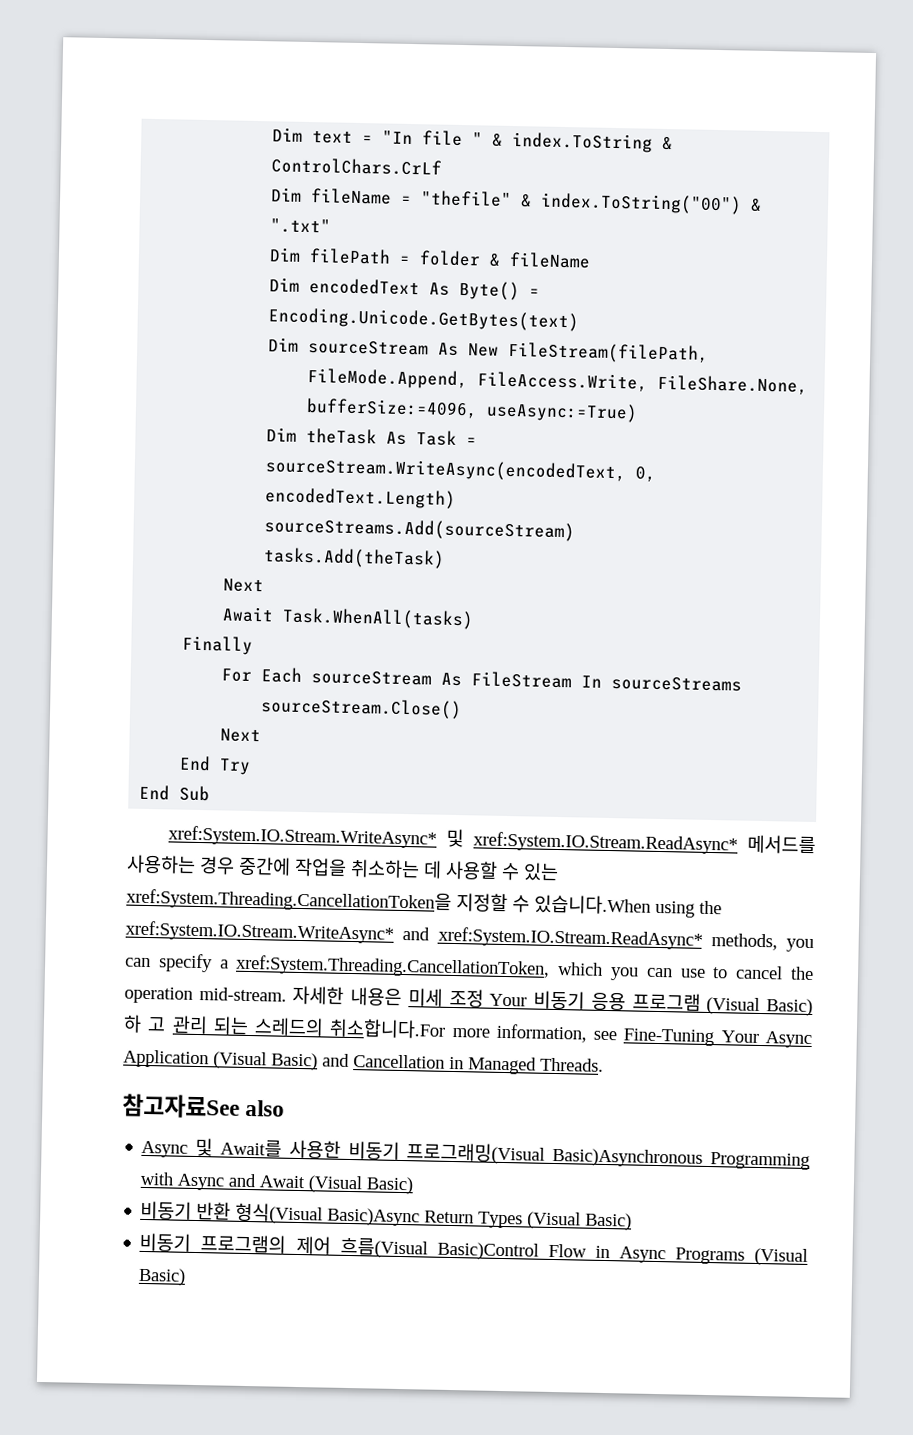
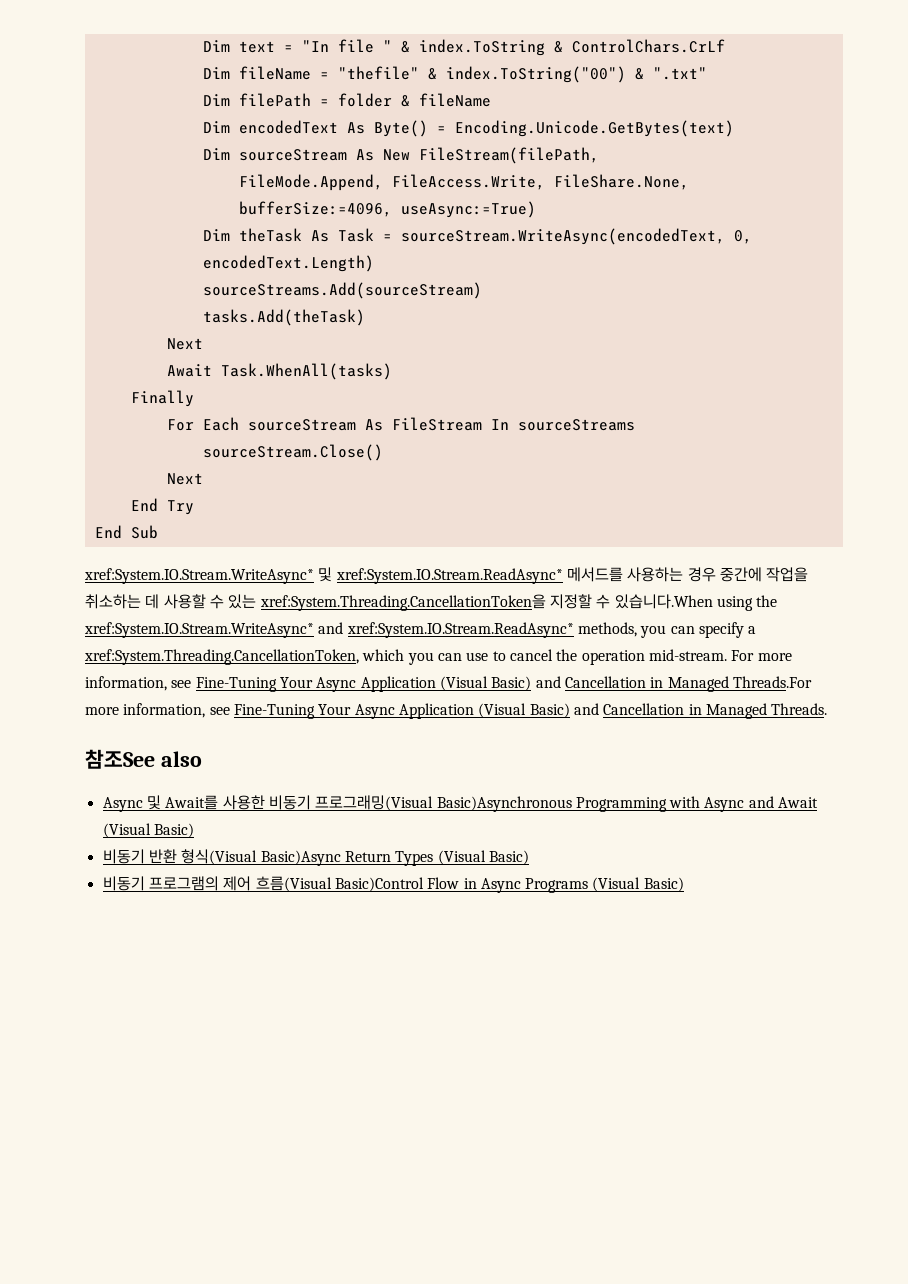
- 자세한 내용은 미세 조정 Your 비동기 응용 프로그램 (Visual Basic) 하 고 관리 되는 스레드의 취소합니다.For more information, see Fine-Tuning Your Async Application (Visual Basic) and Cancellation in Managed Threads.
+ For more information, see Fine-Tuning Your Async Application (Visual Basic) and Cancellation in Managed Threads.For more information, see Fine-Tuning Your Async Application (Visual Basic) and Cancellation in Managed Threads.
- 참고자료See also
+ 참조See also

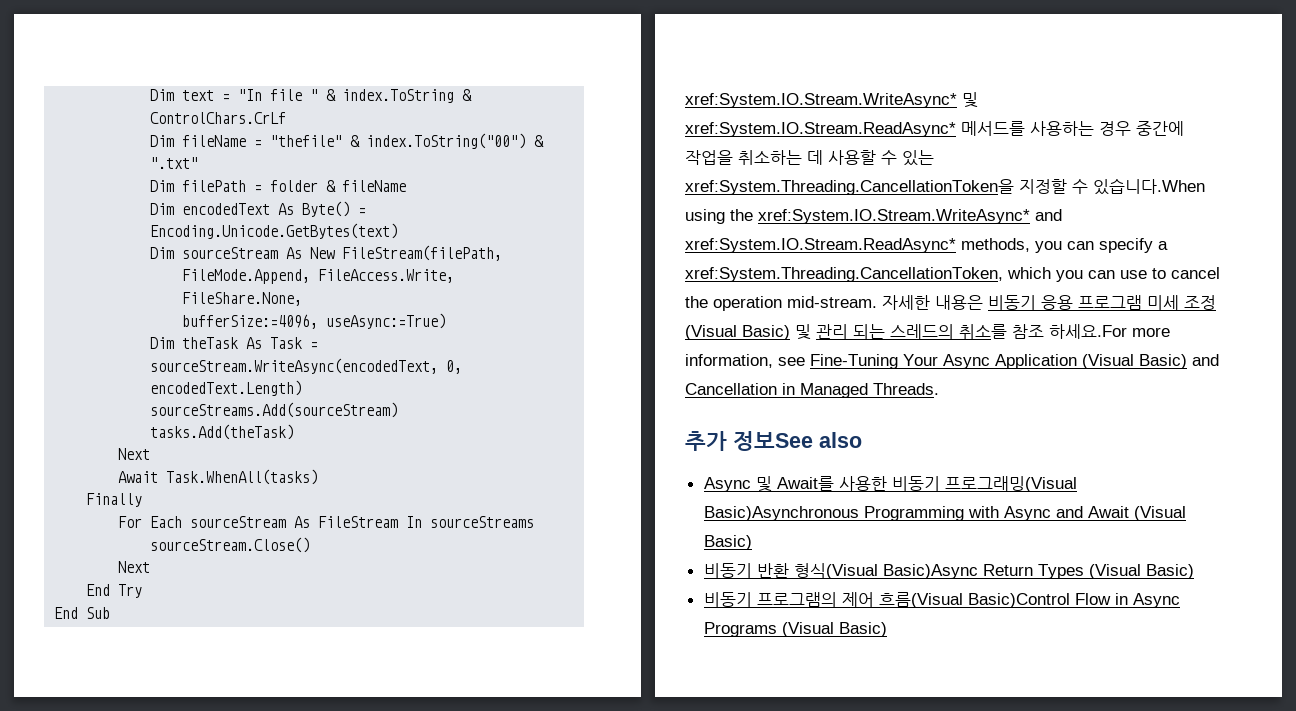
- For more information, see Fine-Tuning Your Async Application (Visual Basic) and Cancellation in Managed Threads.For more information, see Fine-Tuning Your Async Application (Visual Basic) and Cancellation in Managed Threads.
+ 자세한 내용은 비동기 응용 프로그램 미세 조정 (Visual Basic) 및 관리 되는 스레드의 취소를 참조 하세요.For more information, see Fine-Tuning Your Async Application (Visual Basic) and Cancellation in Managed Threads.
- 참조See also
+ 추가 정보See also

